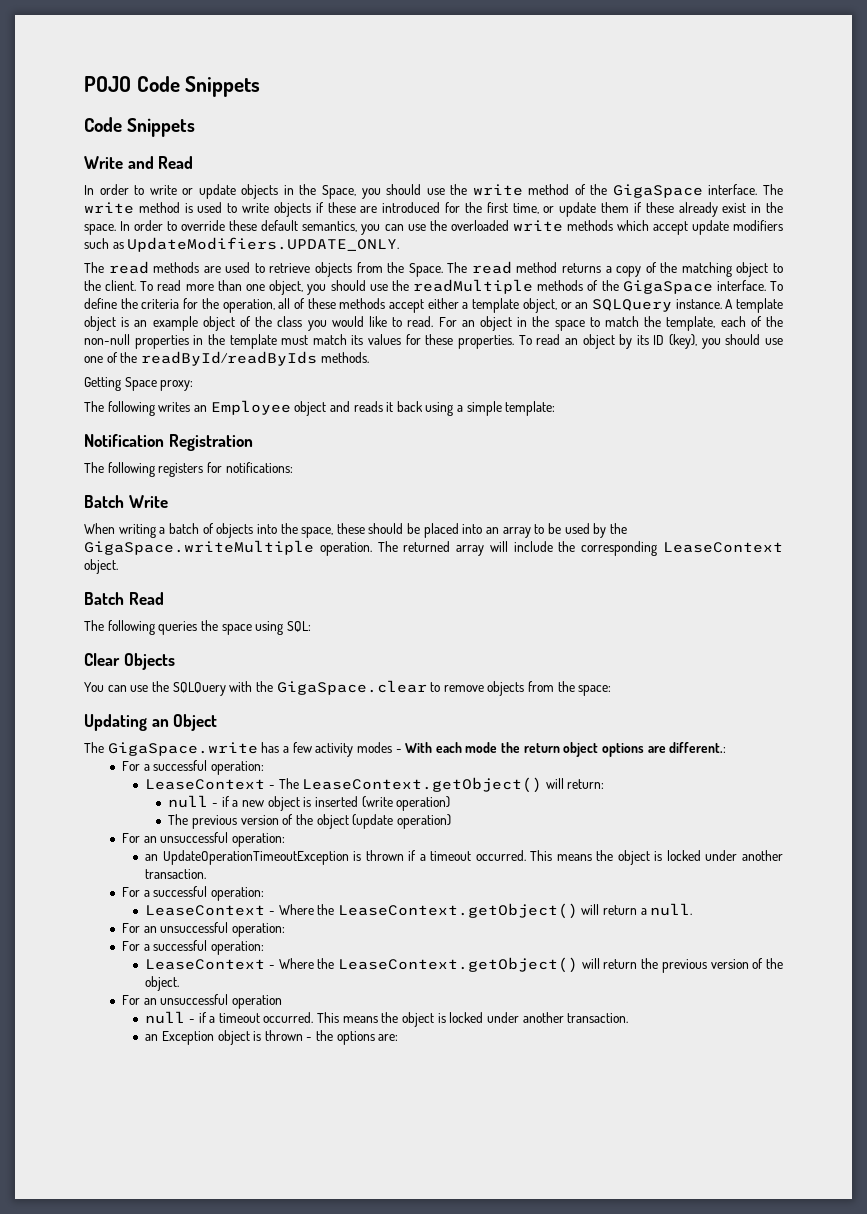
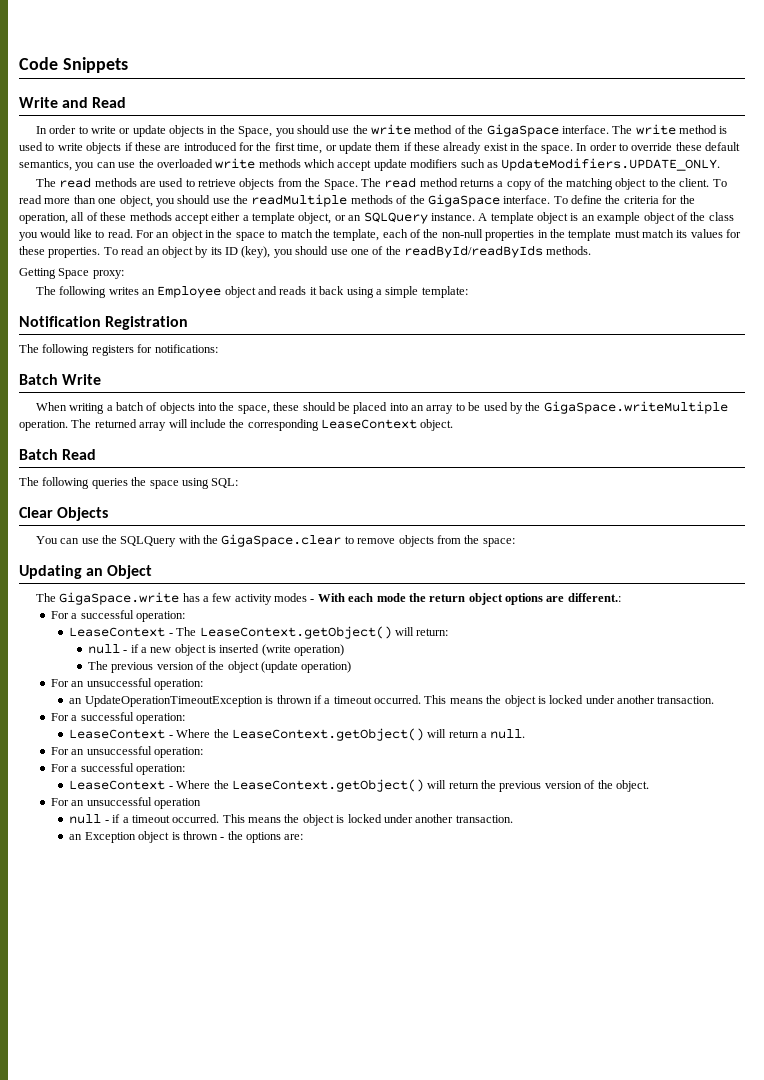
- POJO Code Snippets

